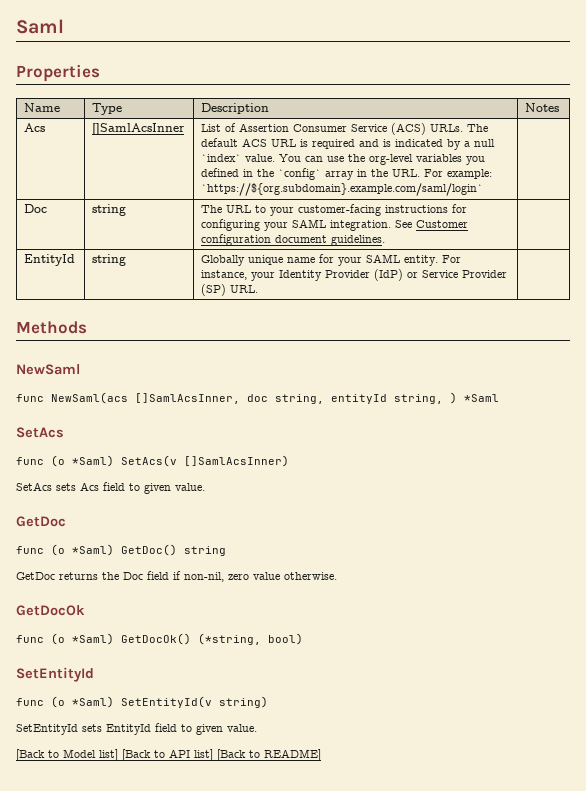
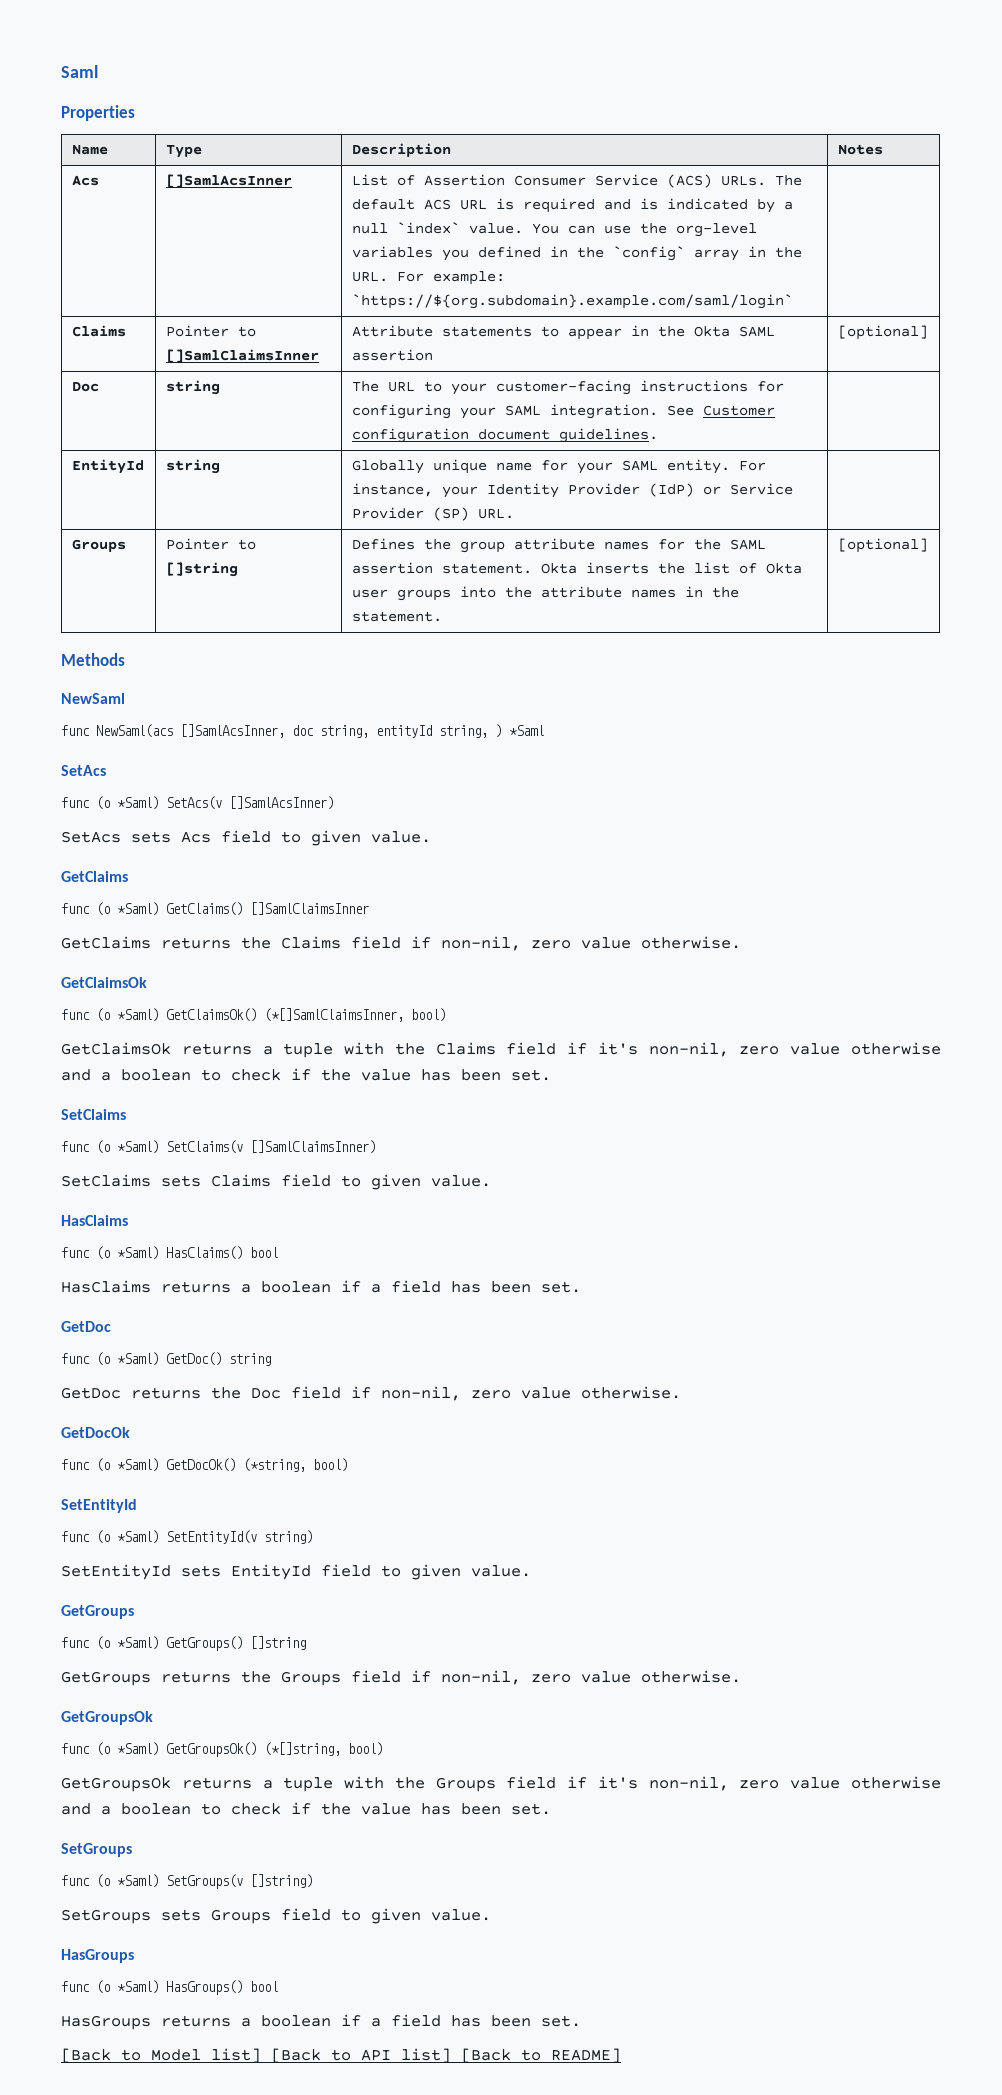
+ Claims | Pointer to []SamlClaimsInner | Attribute statements to appear in the Okta SAML assertion | [optional]
+ Groups | Pointer to []string | Defines the group attribute names for the SAML assertion statement. Okta inserts the list of Okta user groups into the attribute names in the statement. | [optional]
  SetAcs sets Acs field to given value.
+ GetClaims
+ func (o *Saml) GetClaims() []SamlClaimsInner
+ GetClaims returns the Claims field if non-nil, zero value otherwise.
+ GetClaimsOk
+ func (o *Saml) GetClaimsOk() (*[]SamlClaimsInner, bool)
+ GetClaimsOk returns a tuple with the Claims field if it's non-nil, zero value otherwise and a boolean to check if the value has been set.
+ SetClaims
+ func (o *Saml) SetClaims(v []SamlClaimsInner)
+ SetClaims sets Claims field to given value.
+ HasClaims
+ func (o *Saml) HasClaims() bool
+ HasClaims returns a boolean if a field has been set.
  SetEntityId sets EntityId field to given value.
+ GetGroups
+ func (o *Saml) GetGroups() []string
+ GetGroups returns the Groups field if non-nil, zero value otherwise.
+ GetGroupsOk
+ func (o *Saml) GetGroupsOk() (*[]string, bool)
+ GetGroupsOk returns a tuple with the Groups field if it's non-nil, zero value otherwise and a boolean to check if the value has been set.
+ SetGroups
+ func (o *Saml) SetGroups(v []string)
+ SetGroups sets Groups field to given value.
+ HasGroups
+ func (o *Saml) HasGroups() bool
+ HasGroups returns a boolean if a field has been set.

